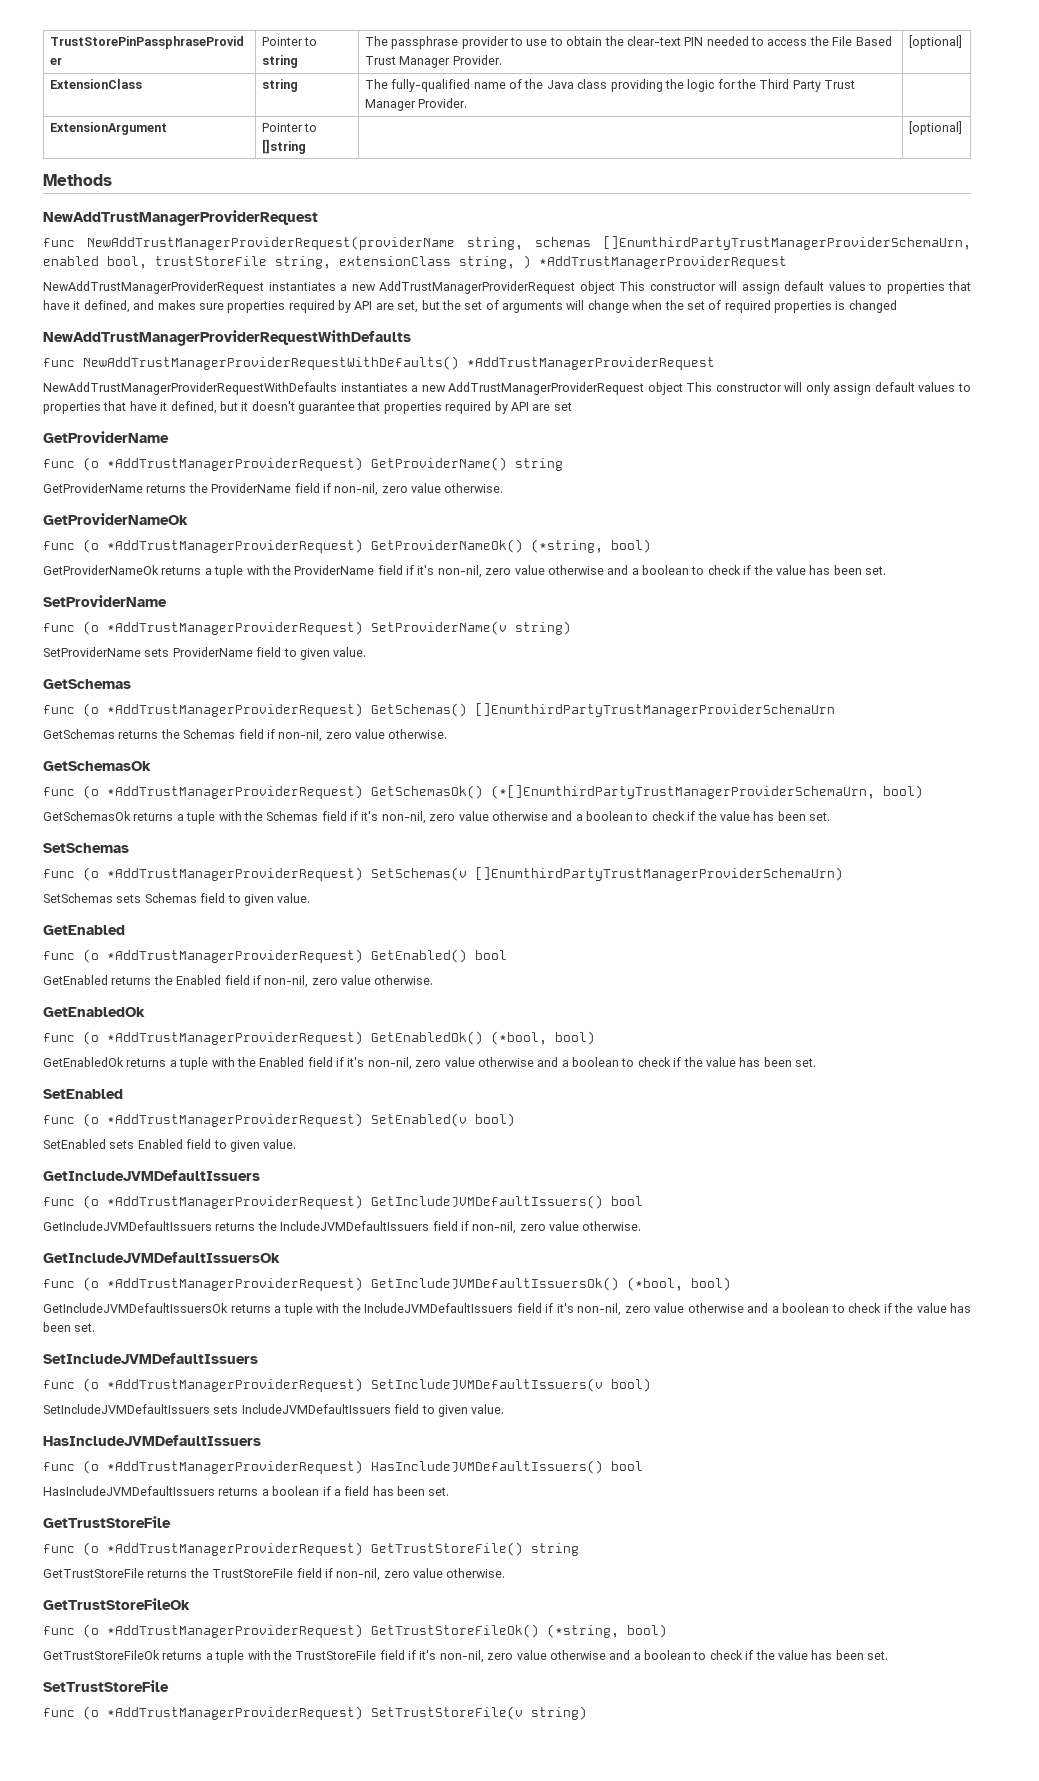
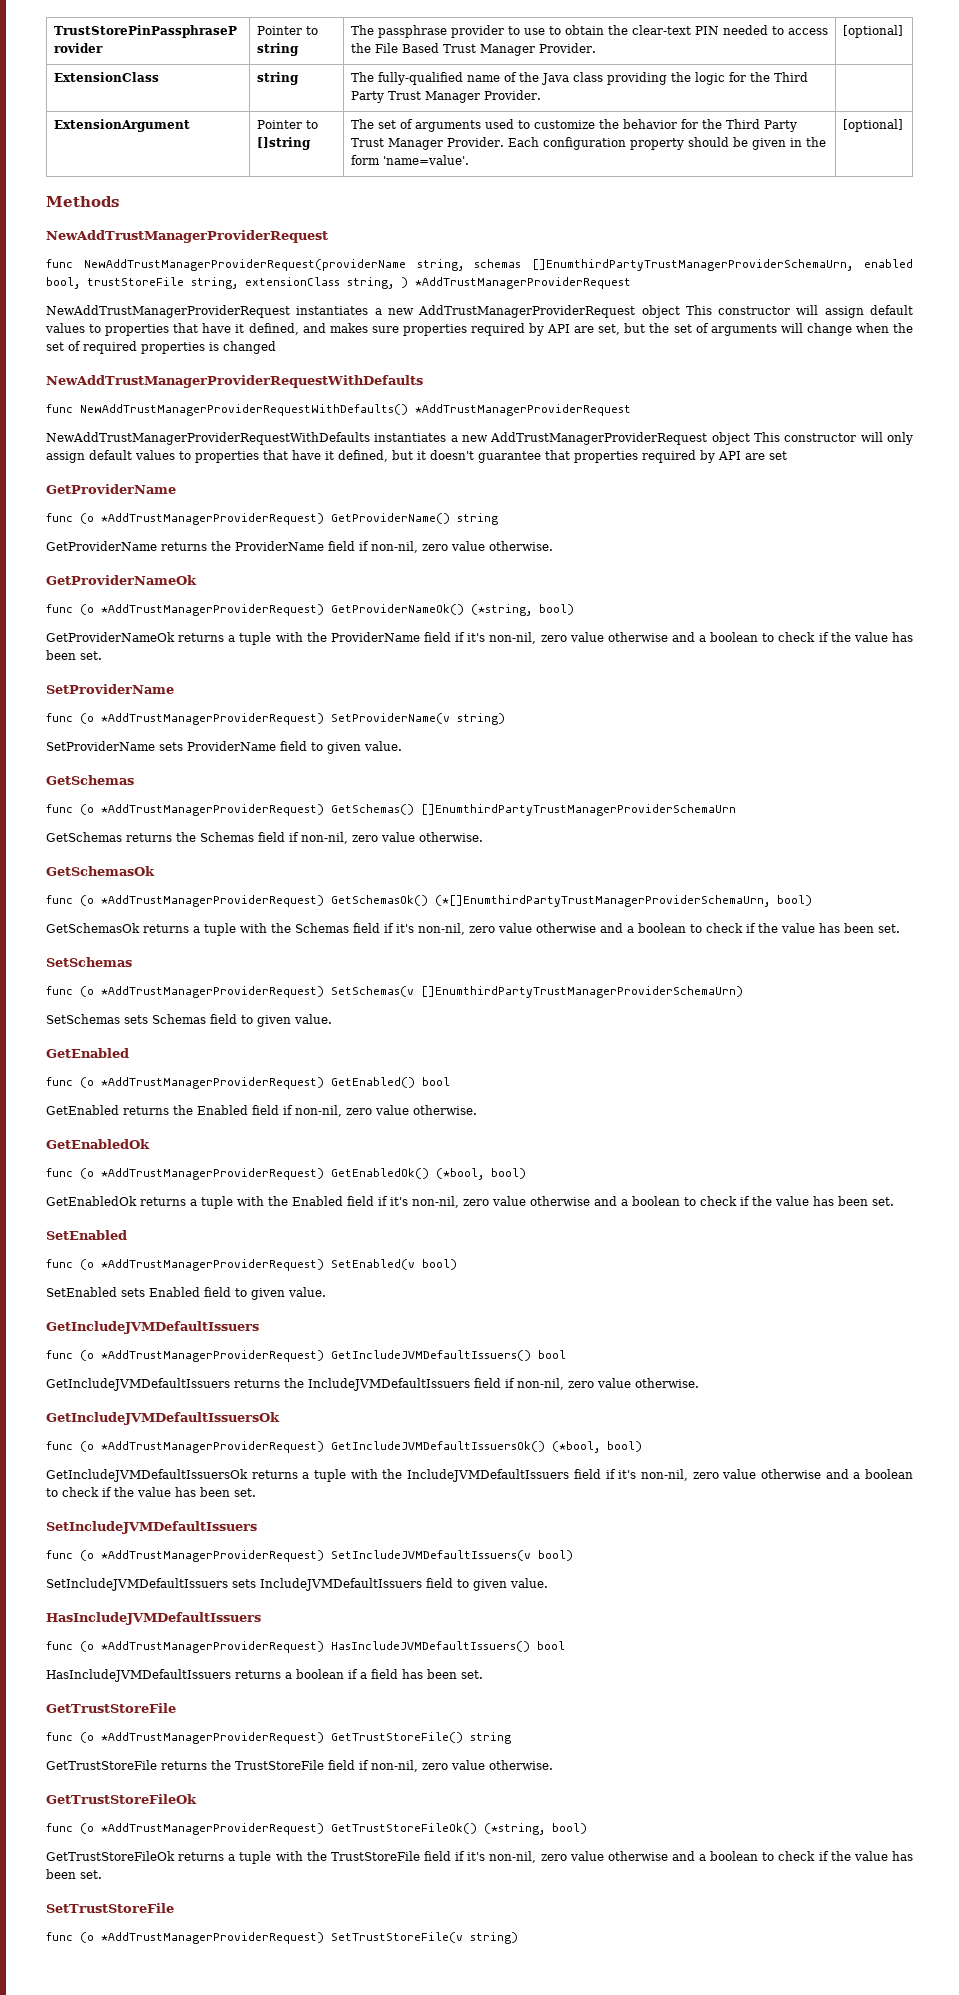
- ExtensionArgument | Pointer to []string | | [optional]
+ ExtensionArgument | Pointer to []string | The set of arguments used to customize the behavior for the Third Party Trust Manager Provider. Each configuration property should be given in the form 'name=value'. | [optional]

